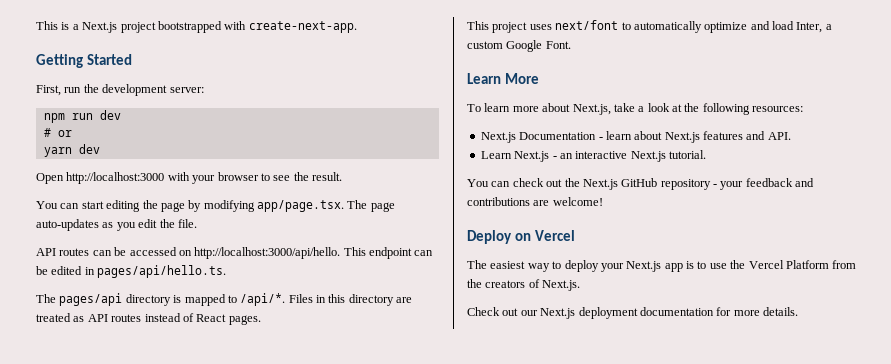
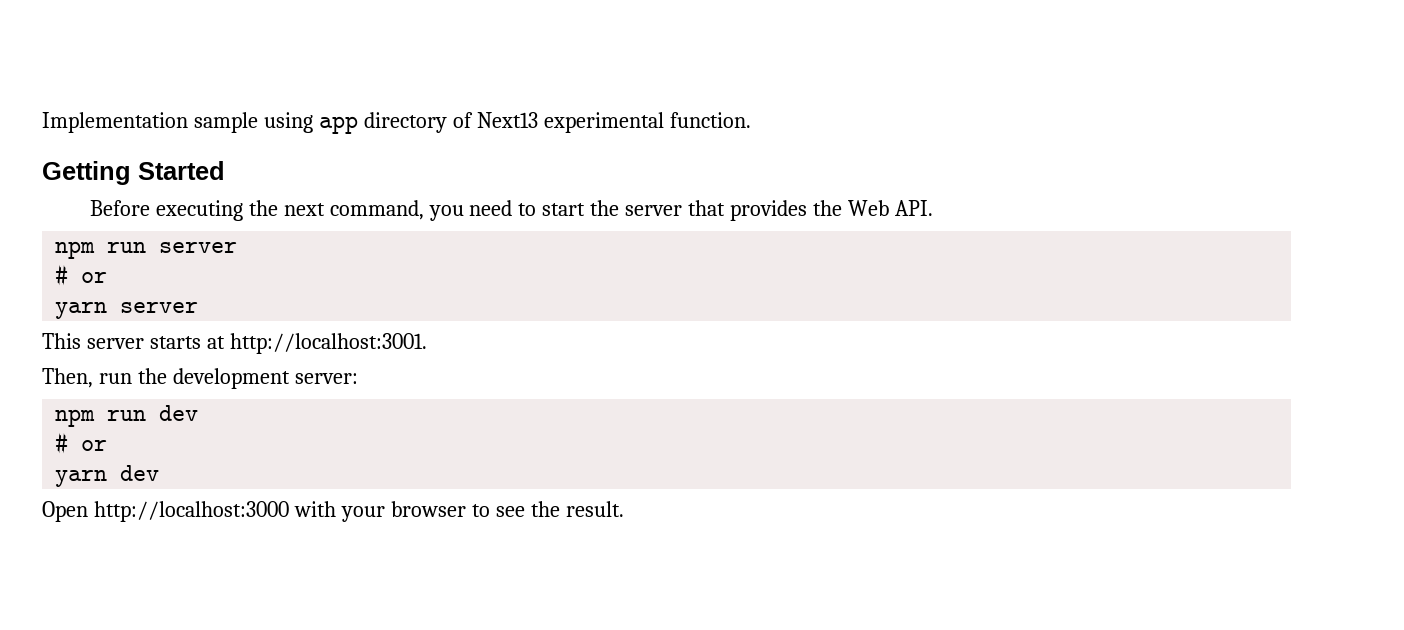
- This is a Next.js project bootstrapped with create-next-app.
+ Implementation sample using app directory of Next13 experimental function.
  Getting Started
- First, run the development server:
+ Before executing the next command, you need to start the server that provides the Web API.
+ npm run server
+ # or
+ yarn server
+ This server starts at http://localhost:3001.
+ Then, run the development server:
- You can start editing the page by modifying app/page.tsx. The page auto-updates as you edit the file.
- API routes can be accessed on http://localhost:3000/api/hello. This endpoint can be edited in pages/api/hello.ts.
- The pages/api directory is mapped to /api/*. Files in this directory are treated as API routes instead of React pages.
- This project uses next/font to automatically optimize and load Inter, a custom Google Font.
- Learn More
- To learn more about Next.js, take a look at the following resources:
- Next.js Documentation - learn about Next.js features and API.
- Learn Next.js - an interactive Next.js tutorial.
- You can check out the Next.js GitHub repository - your feedback and contributions are welcome!
- Deploy on Vercel
- The easiest way to deploy your Next.js app is to use the Vercel Platform from the creators of Next.js.
- Check out our Next.js deployment documentation for more details.

